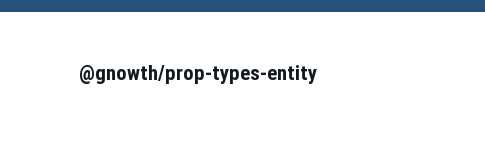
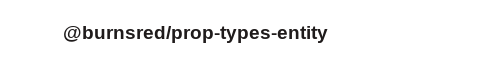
- @gnowth/prop-types-entity
+ @burnsred/prop-types-entity

